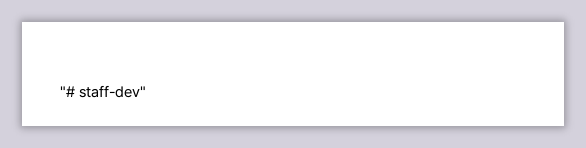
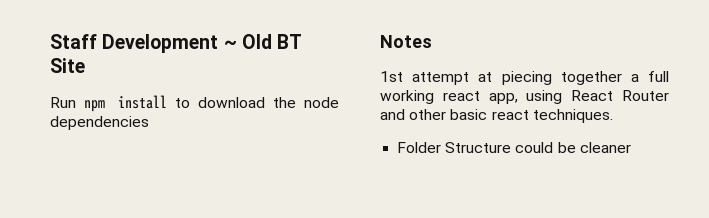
- "# staff-dev"
+ Staff Development ~ Old BT Site
+ Run npm install to download the node dependencies
+ Notes
+ 1st attempt at piecing together a full working react app, using React Router and other basic react techniques.
+ Folder Structure could be cleaner

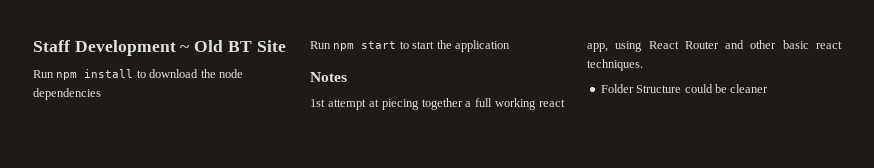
+ Run npm start to start the application

